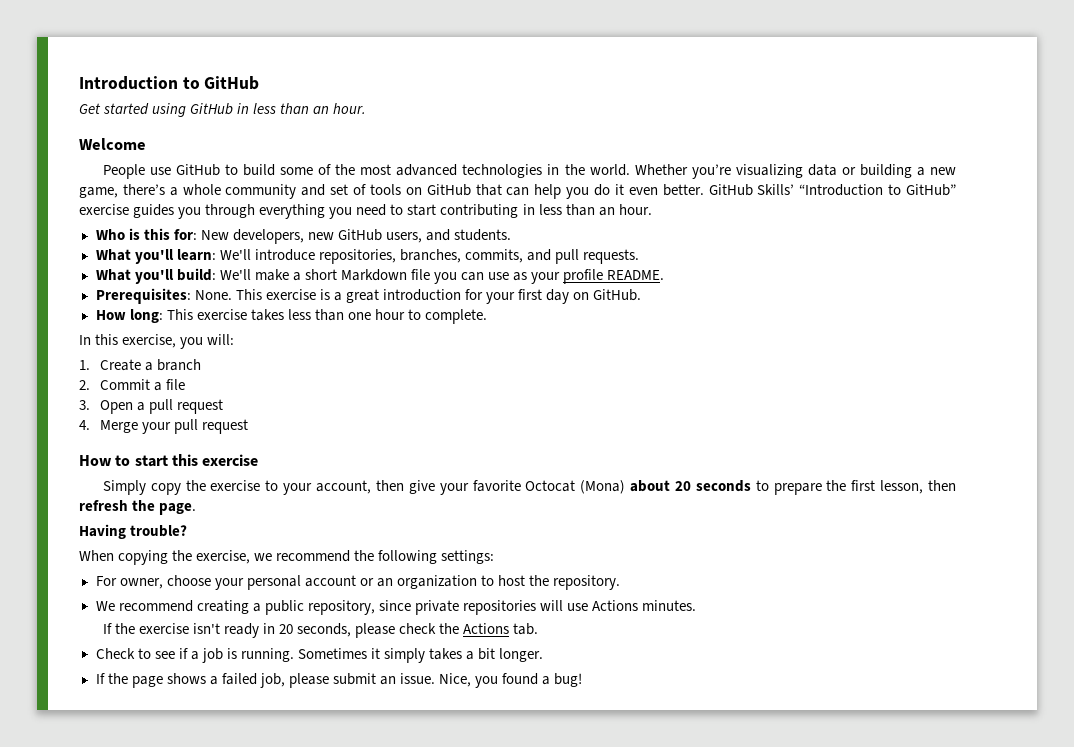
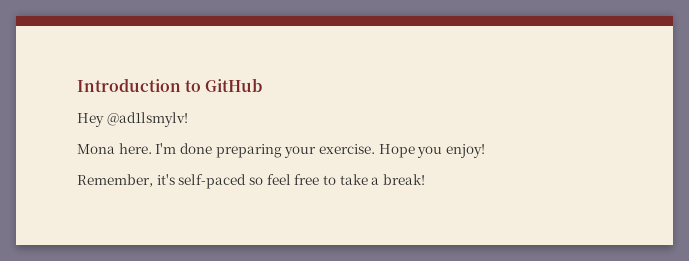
- Get started using GitHub in less than an hour.
- Welcome
- People use GitHub to build some of the most advanced technologies in the world. Whether you’re visualizing data or building a new game, there’s a whole community and set of tools on GitHub that can help you do it even better. GitHub Skills’ “Introduction to GitHub” exercise guides you through everything you need to start contributing in less than an hour.
- Who is this for: New developers, new GitHub users, and students.
- What you'll learn: We'll introduce repositories, branches, commits, and pull requests.
- What you'll build: We'll make a short Markdown file you can use as your profile README.
- Prerequisites: None. This exercise is a great introduction for your first day on GitHub.
- How long: This exercise takes less than one hour to complete.
- In this exercise, you will:
- 1. Create a branch
- 2. Commit a file
- 3. Open a pull request
- 4. Merge your pull request
- How to start this exercise
- Simply copy the exercise to your account, then give your favorite Octocat (Mona) about 20 seconds to prepare the first lesson, then refresh the page.
- Having trouble?
- When copying the exercise, we recommend the following settings:
- For owner, choose your personal account or an organization to host the repository.
- We recommend creating a public repository, since private repositories will use Actions minutes.
- If the exercise isn't ready in 20 seconds, please check the Actions tab.
- Check to see if a job is running. Sometimes it simply takes a bit longer.
- If the page shows a failed job, please submit an issue. Nice, you found a bug!
+ Hey @ad1lsmylv!
+ Mona here. I'm done preparing your exercise. Hope you enjoy!
+ Remember, it's self-paced so feel free to take a break!

